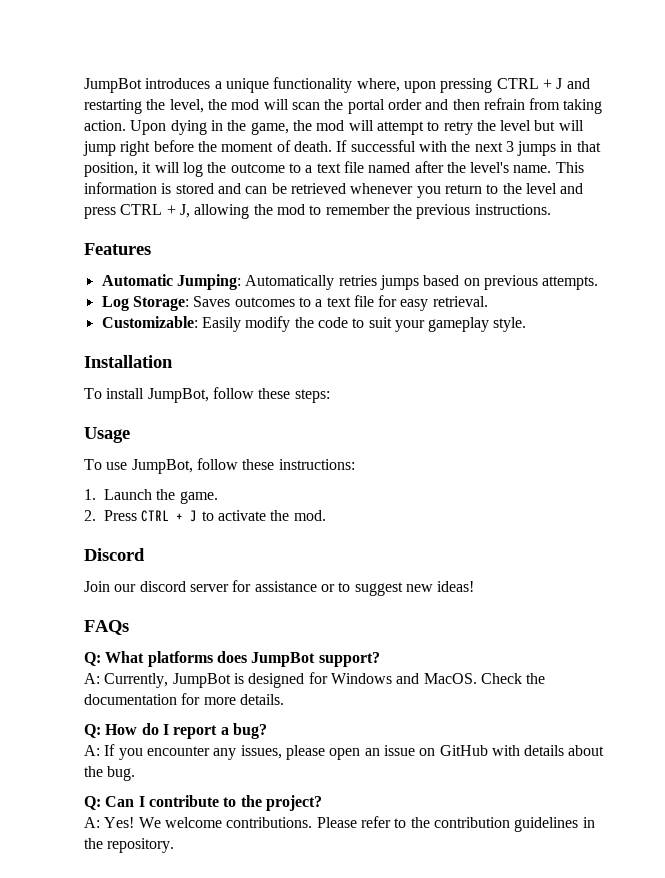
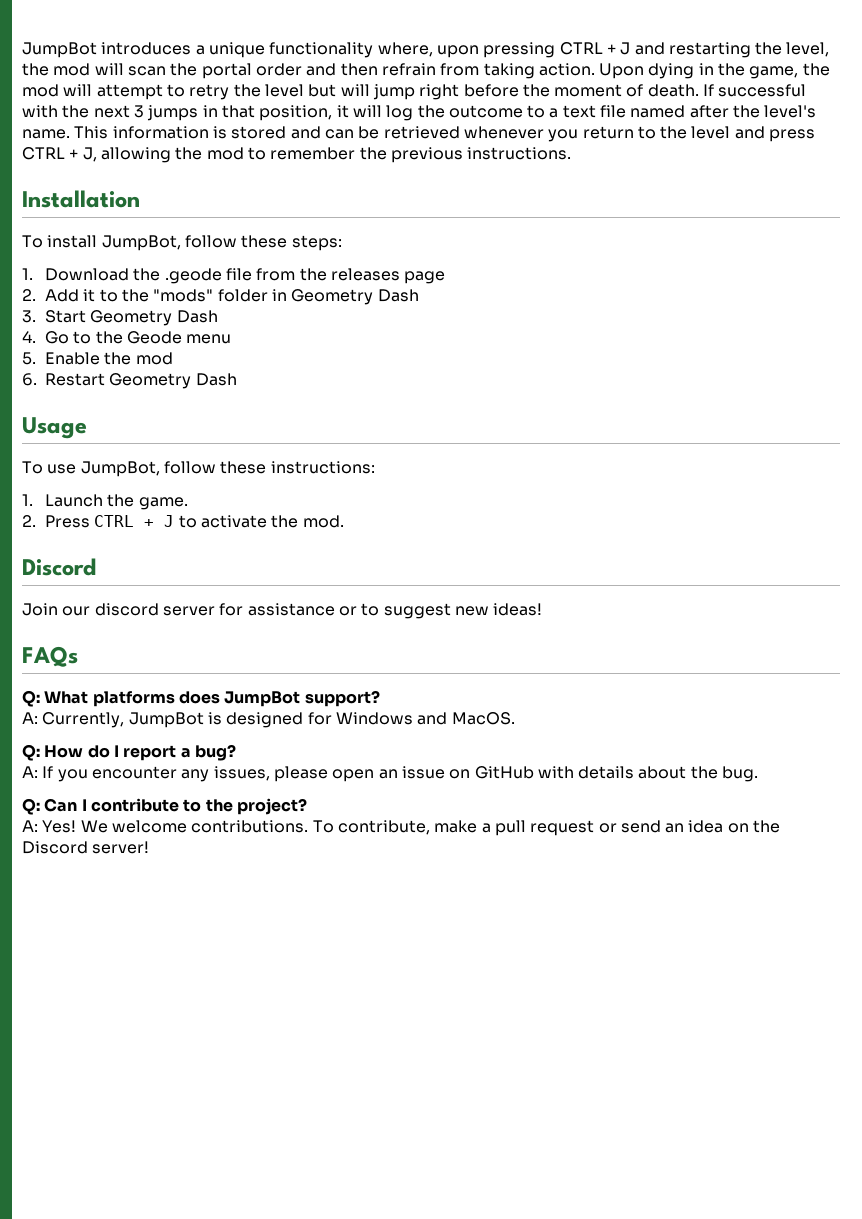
- Features
- Automatic Jumping: Automatically retries jumps based on previous attempts.
- Log Storage: Saves outcomes to a text file for easy retrieval.
- Customizable: Easily modify the code to suit your gameplay style.
+ 1. Download the .geode file from the releases page
+ 2. Add it to the "mods" folder in Geometry Dash
+ 3. Start Geometry Dash
+ 4. Go to the Geode menu
+ 5. Enable the mod
+ 6. Restart Geometry Dash
- Check the documentation for more details.
- Please refer to the contribution guidelines in the repository.
+ To contribute, make a pull request or send an idea on the Discord server!

